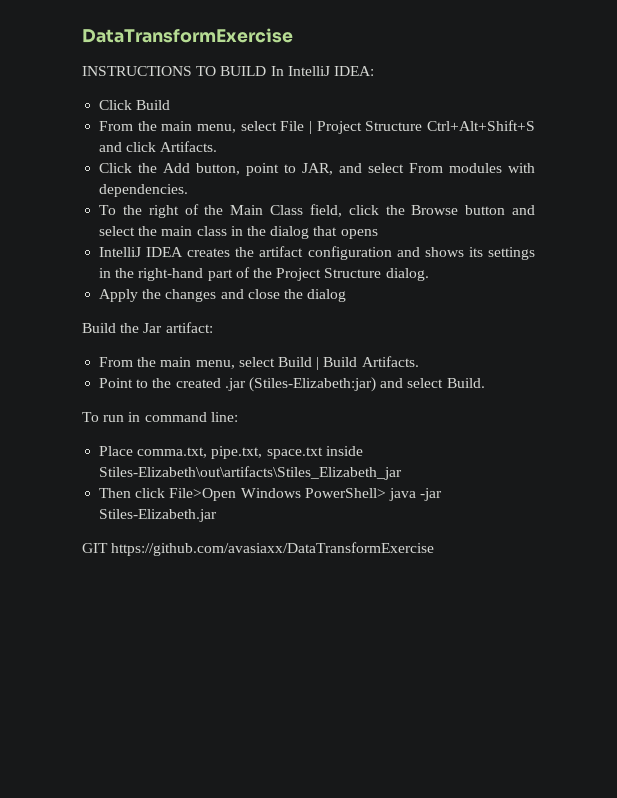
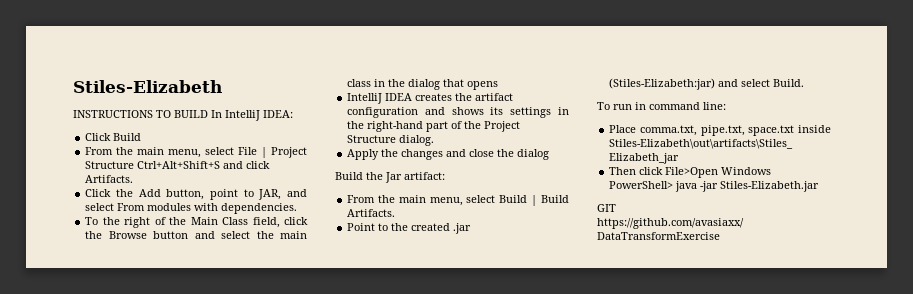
- DataTransformExercise
+ Stiles-Elizabeth

